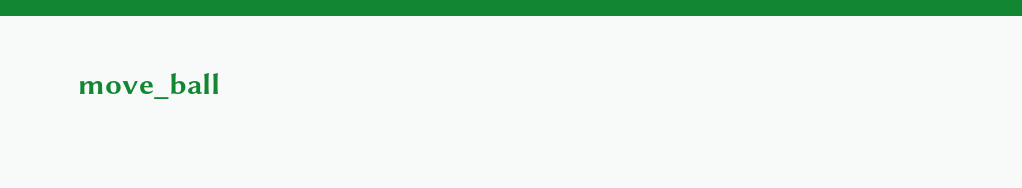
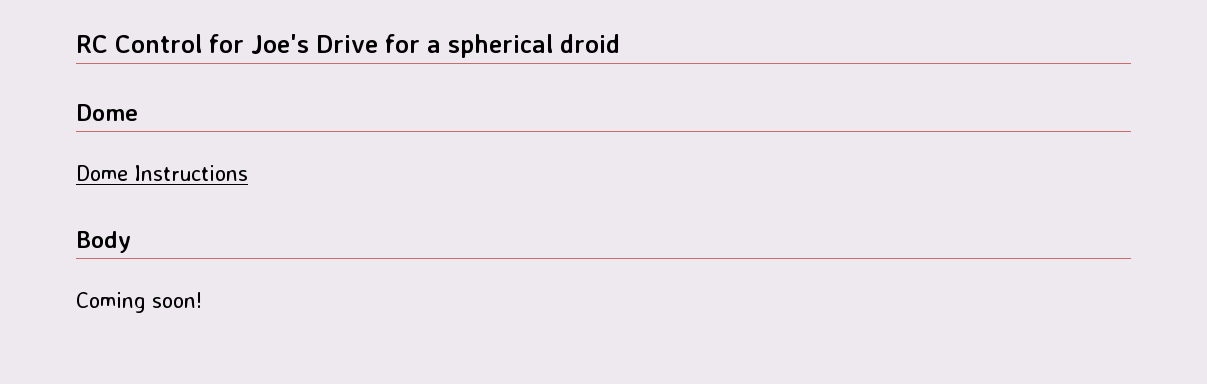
- move_ball
+ RC Control for Joe's Drive for a spherical droid
+ Dome
+ Dome Instructions
+ Body
+ Coming soon!

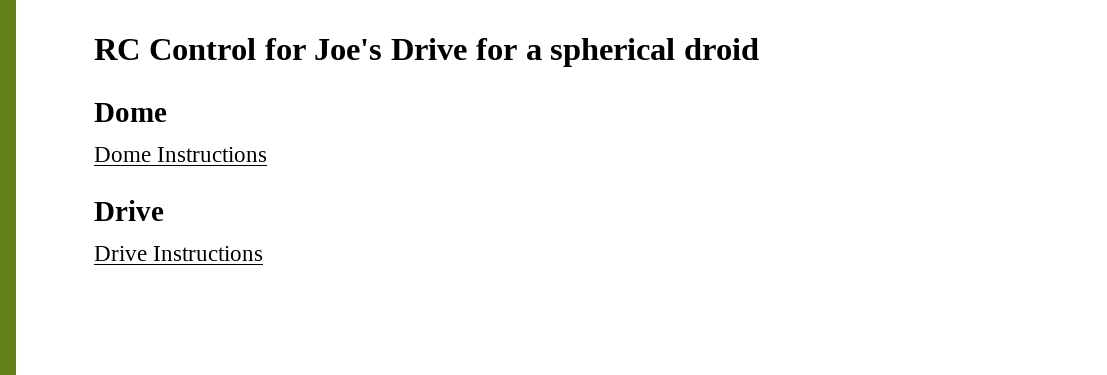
  Dome Instructions
- Body
- Coming soon!
+ Drive
+ Drive Instructions

